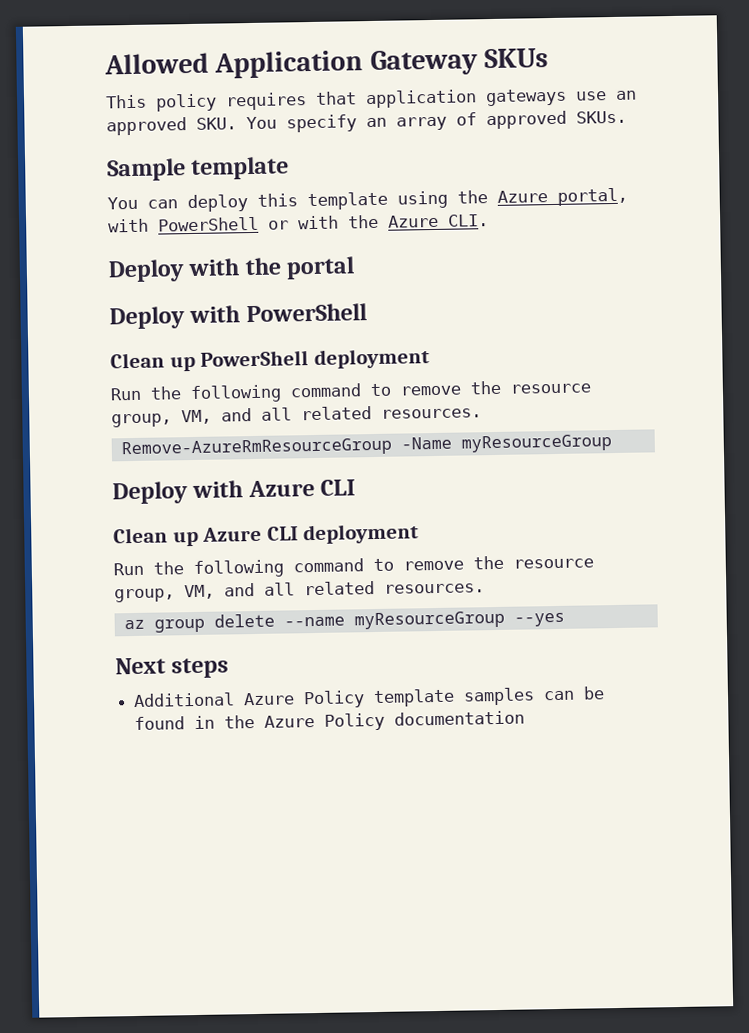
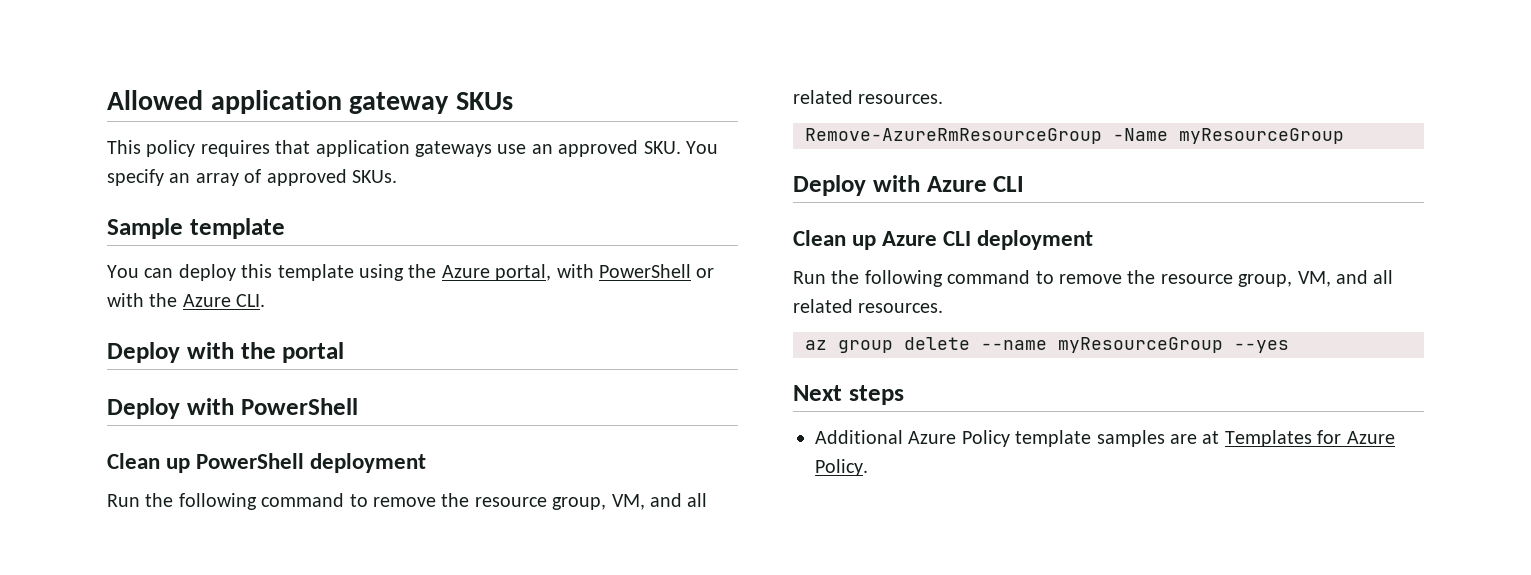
- Allowed Application Gateway SKUs
+ Allowed application gateway SKUs
- Additional Azure Policy template samples can be found in the Azure Policy documentation
+ Additional Azure Policy template samples are at Templates for Azure Policy.

